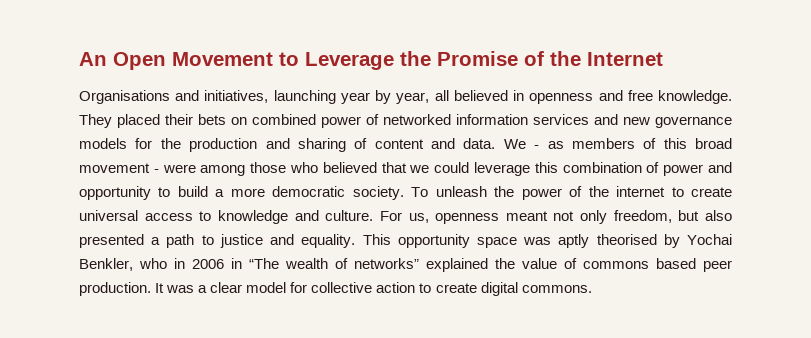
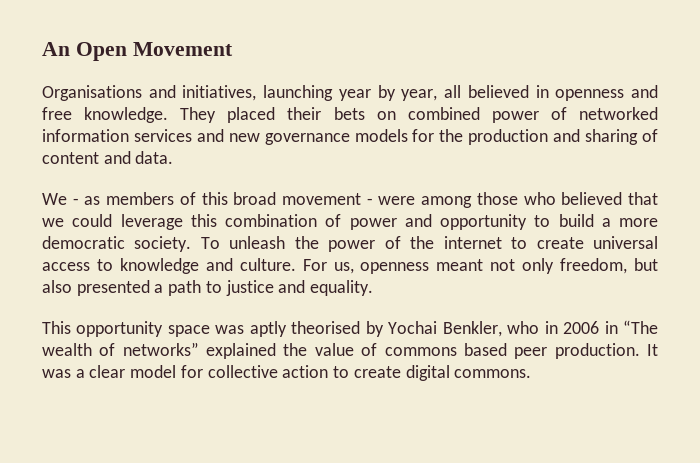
- An Open Movement to Leverage the Promise of the Internet
+ An Open Movement
- They placed their bets on combined power of networked information services and new governance models for the production and sharing of content and data. We - as members of this broad movement - were among those who believed that we could leverage this combination of power and opportunity to build a more democratic society.
+ They placed their bets on combined power of networked information services and new governance models for the production and sharing of content and data.
+ We - as members of this broad movement - were among those who believed that we could leverage this combination of power and opportunity to build a more democratic society.
- For us, openness meant not only freedom, but also presented a path to justice and equality. This opportunity space was aptly theorised by Yochai Benkler, who in 2006 in “The wealth of networks” explained the value of commons based peer production.
+ For us, openness meant not only freedom, but also presented a path to justice and equality.
+ This opportunity space was aptly theorised by Yochai Benkler, who in 2006 in “The wealth of networks” explained the value of commons based peer production.

